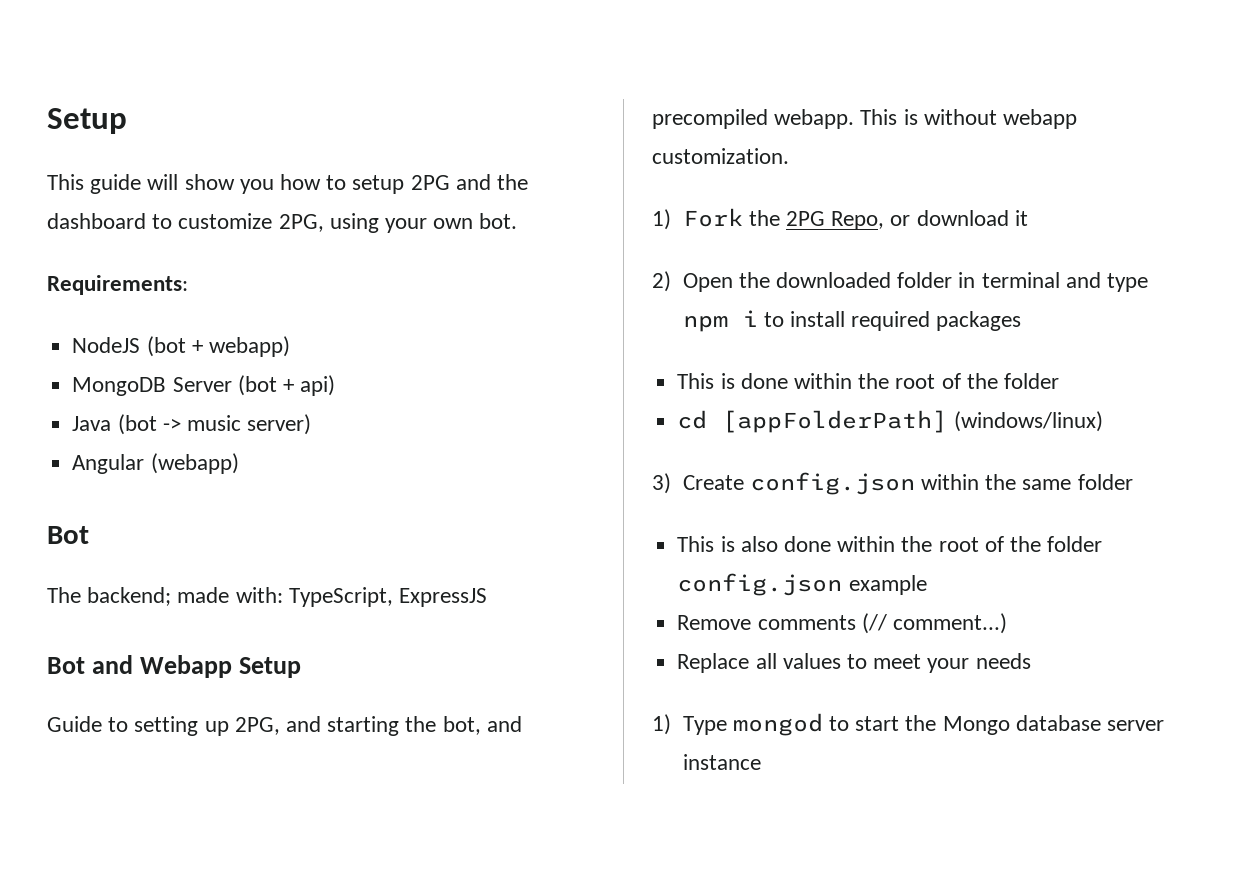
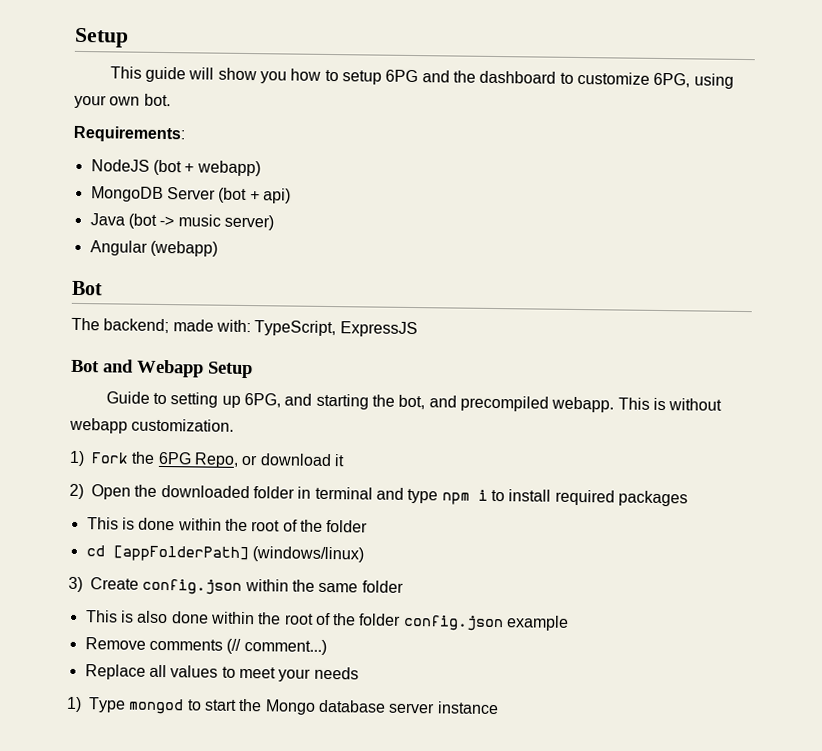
- This guide will show you how to setup 2PG and the dashboard to customize 2PG, using your own bot.
+ This guide will show you how to setup 6PG and the dashboard to customize 6PG, using your own bot.
- Guide to setting up 2PG, and starting the bot, and precompiled webapp.
+ Guide to setting up 6PG, and starting the bot, and precompiled webapp.
- 1) Fork the 2PG Repo, or download it
+ 1) Fork the 6PG Repo, or download it

